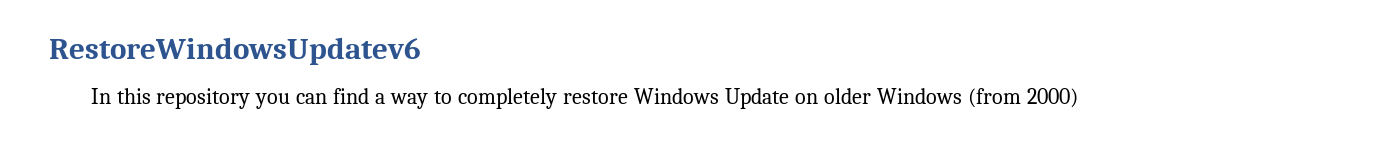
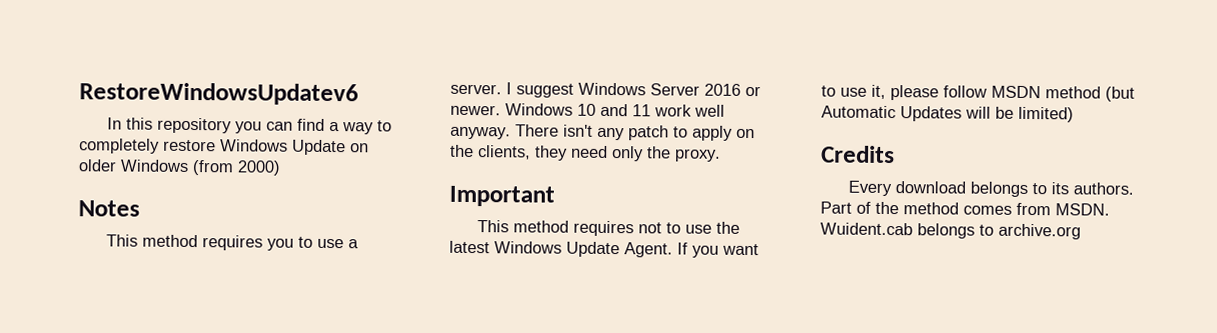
+ Notes
+ This method requires you to use a server. I suggest Windows Server 2016 or newer. Windows 10 and 11 work well anyway. There isn't any patch to apply on the clients, they need only the proxy.
+ Important
+ This method requires not to use the latest Windows Update Agent. If you want to use it, please follow MSDN method (but Automatic Updates will be limited)
+ Credits
+ Every download belongs to its authors. Part of the method comes from MSDN. Wuident.cab belongs to archive.org

